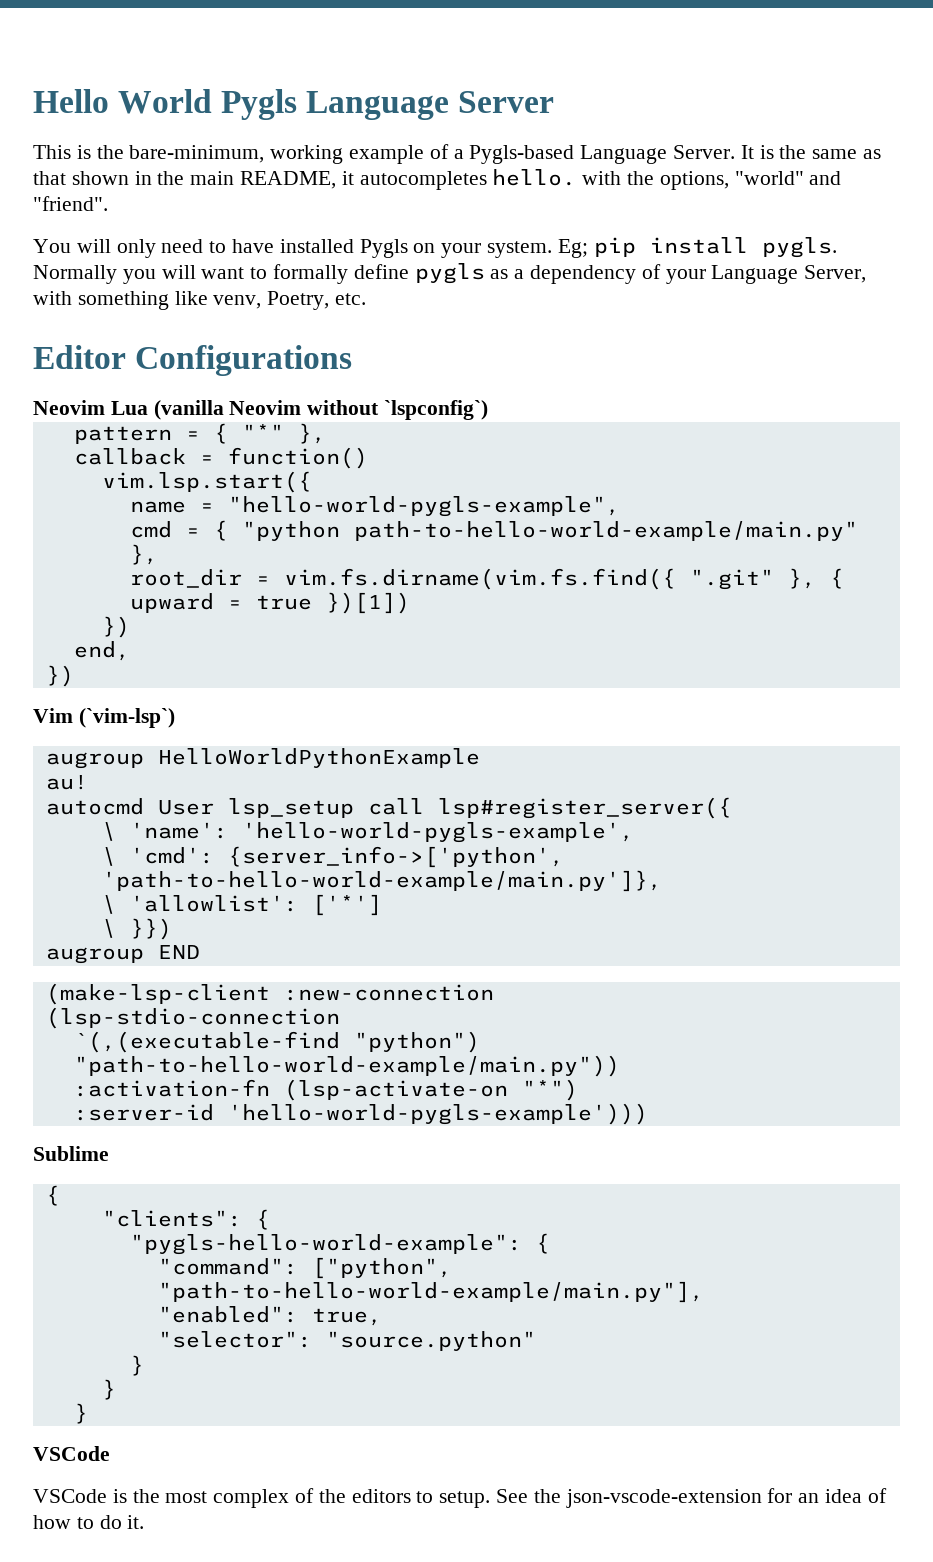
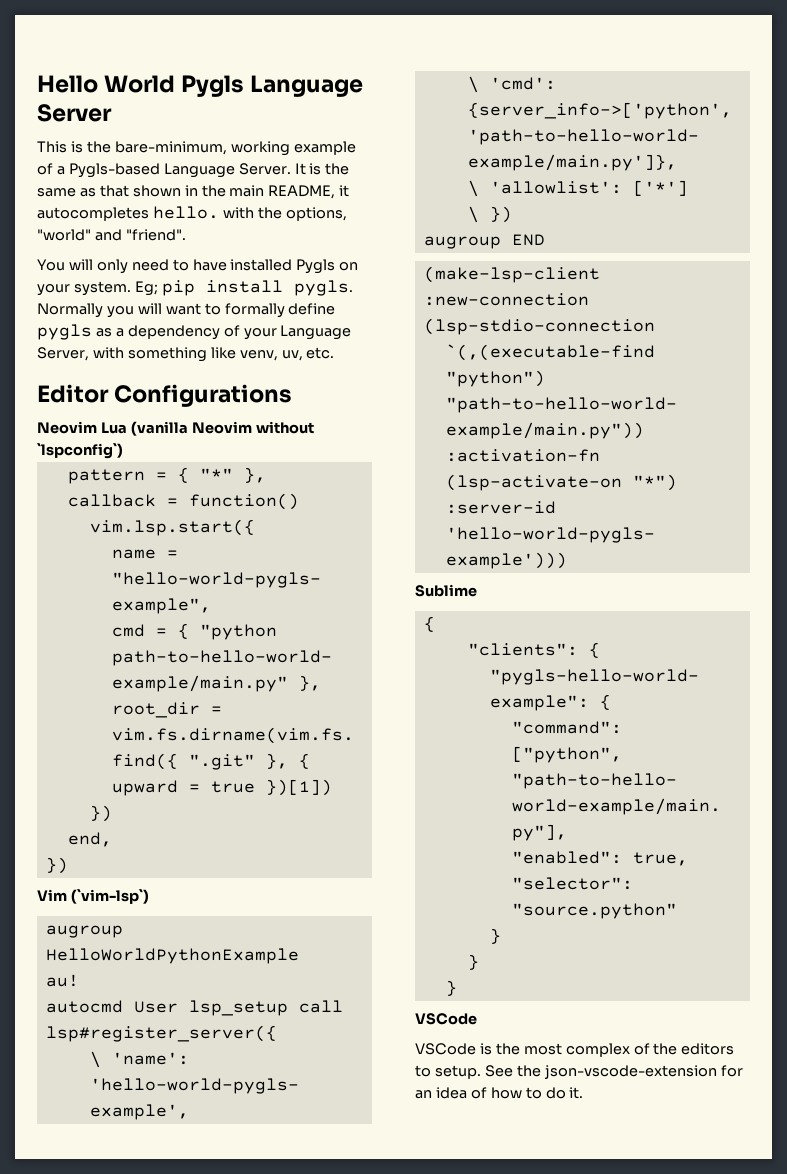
- Normally you will want to formally define pygls as a dependency of your Language Server, with something like venv, Poetry, etc.
+ Normally you will want to formally define pygls as a dependency of your Language Server, with something like venv, uv, etc.
- \ }})
+ \ })

